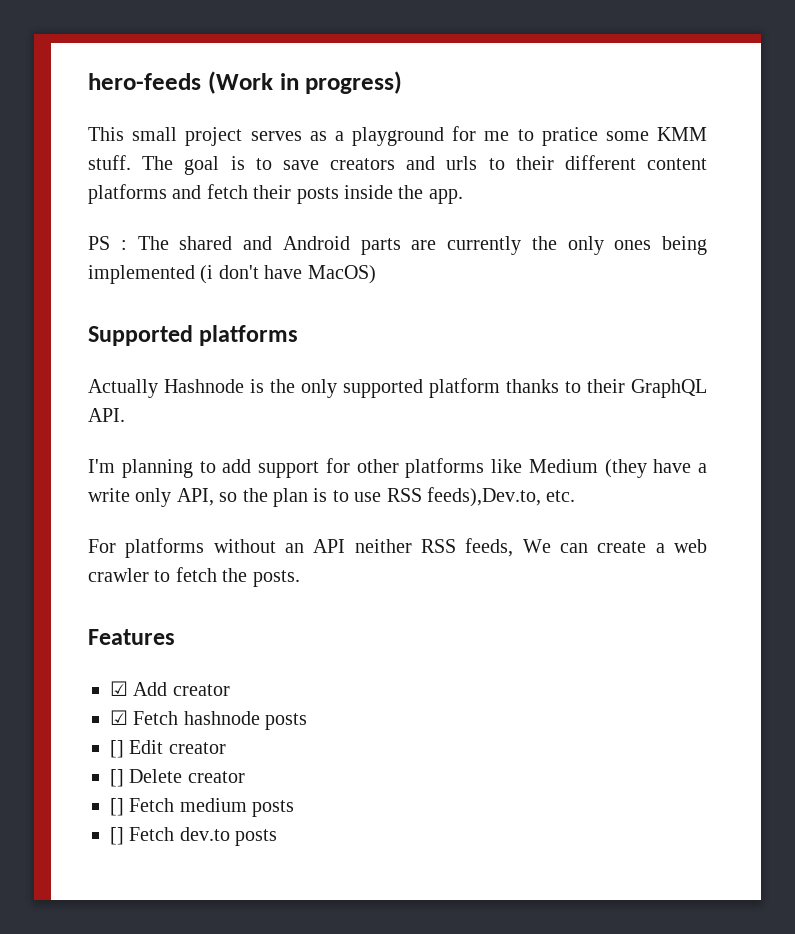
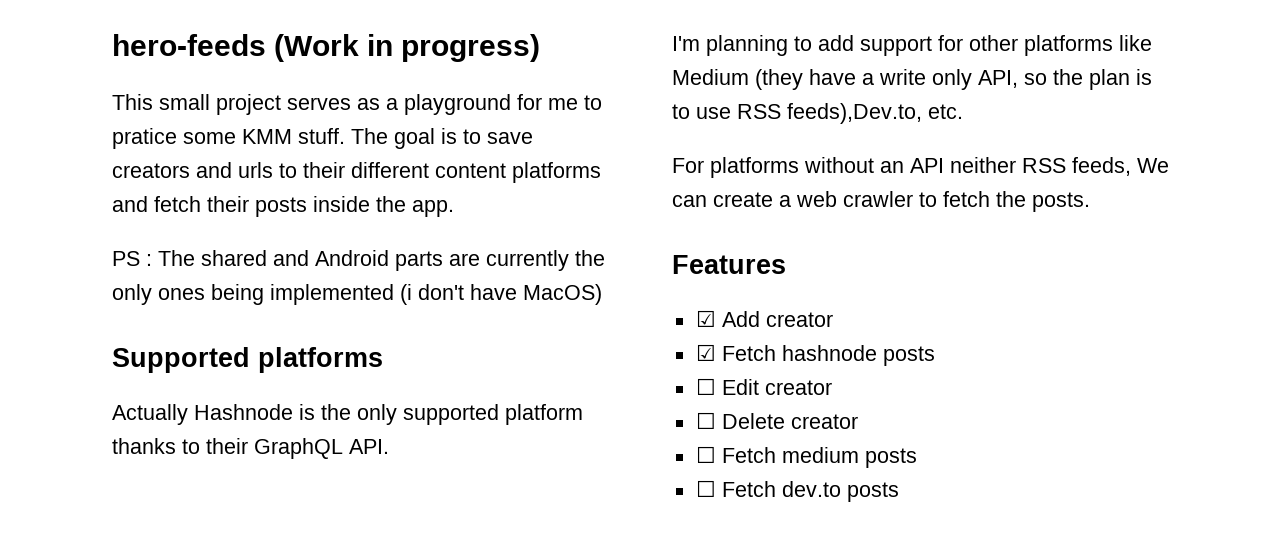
- [] Edit creator
+ ☐ Edit creator
- [] Delete creator
+ ☐ Delete creator
- [] Fetch medium posts
+ ☐ Fetch medium posts
- [] Fetch dev.to posts
+ ☐ Fetch dev.to posts

